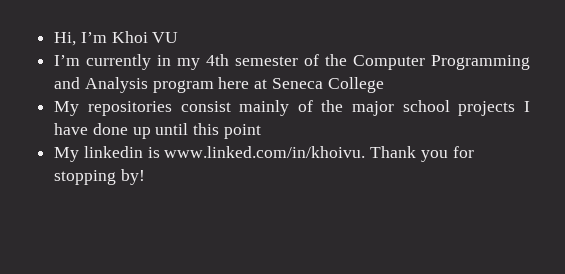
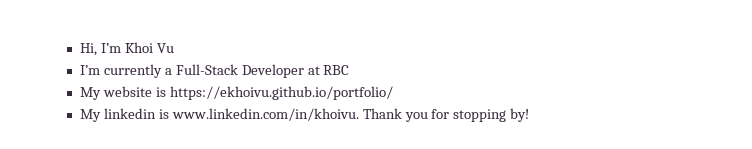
- Hi, I’m Khoi VU
+ Hi, I’m Khoi Vu
- I’m currently in my 4th semester of the Computer Programming and Analysis program here at Seneca College
- My repositories consist mainly of the major school projects I have done up until this point
+ I’m currently a Full-Stack Developer at RBC
+ My website is https://ekhoivu.github.io/portfolio/
- My linkedin is www.linked.com/in/khoivu. Thank you for stopping by!
+ My linkedin is www.linkedin.com/in/khoivu. Thank you for stopping by!

